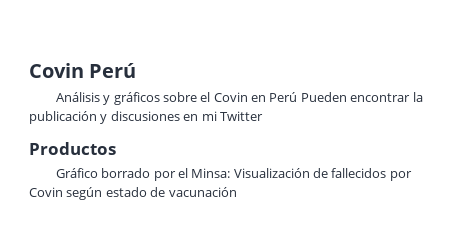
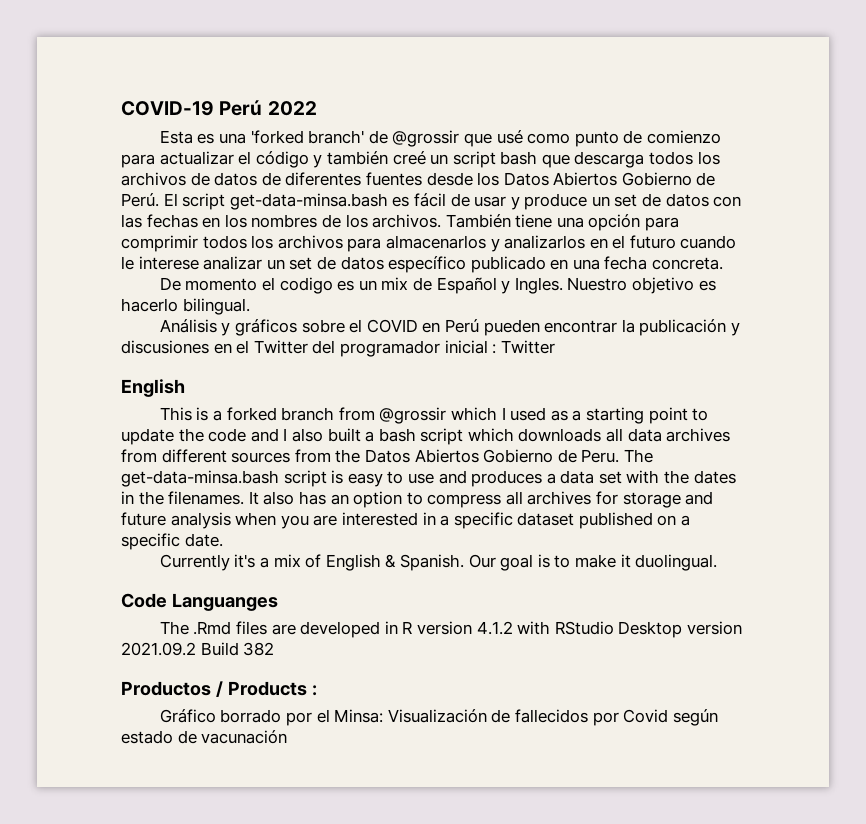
- Covin Perú
+ COVID-19 Perú 2022
+ Esta es una 'forked branch' de @grossir que usé como punto de comienzo para actualizar el código y también creé un script bash que descarga todos los archivos de datos de diferentes fuentes desde los Datos Abiertos Gobierno de Perú. El script get-data-minsa.bash es fácil de usar y produce un set de datos con las fechas en los nombres de los archivos. También tiene una opción para comprimir todos los archivos para almacenarlos y analizarlos en el futuro cuando le interese analizar un set de datos específico publicado en una fecha concreta.
+ De momento el codigo es un mix de Español y Ingles. Nuestro objetivo es hacerlo bilingual.
- Análisis y gráficos sobre el Covin en Perú Pueden encontrar la publicación y discusiones en mi Twitter
- Productos
+ Análisis y gráficos sobre el COVID en Perú pueden encontrar la publicación y discusiones en el Twitter del programador inicial : Twitter
+ English
+ This is a forked branch from @grossir which I used as a starting point to update the code and I also built a bash script which downloads all data archives from different sources from the Datos Abiertos Gobierno de Peru. The get-data-minsa.bash script is easy to use and produces a data set with the dates in the filenames. It also has an option to compress all archives for storage and future analysis when you are interested in a specific dataset published on a specific date.
+ Currently it's a mix of English & Spanish. Our goal is to make it duolingual.
+ Code Languanges
+ The .Rmd files are developed in R version 4.1.2 with RStudio Desktop version 2021.09.2 Build 382
+ Productos / Products :
- Gráfico borrado por el Minsa: Visualización de fallecidos por Covin según estado de vacunación
+ Gráfico borrado por el Minsa: Visualización de fallecidos por Covid según estado de vacunación

